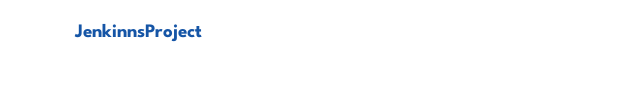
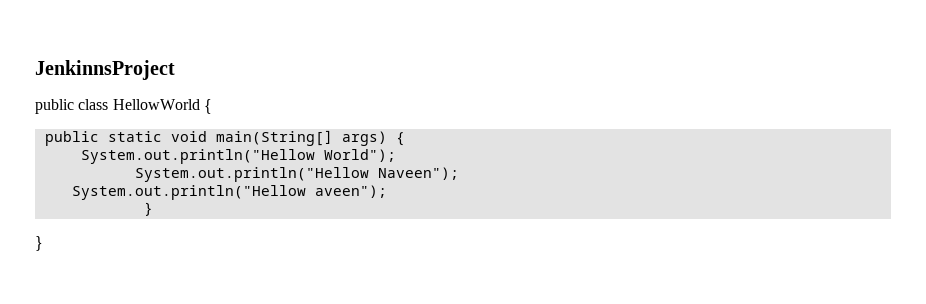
+ public class HellowWorld {
+ public static void main(String[] args) {
+ System.out.println("Hellow World");
+ System.out.println("Hellow Naveen");
+ System.out.println("Hellow aveen");
+ }
+ }

